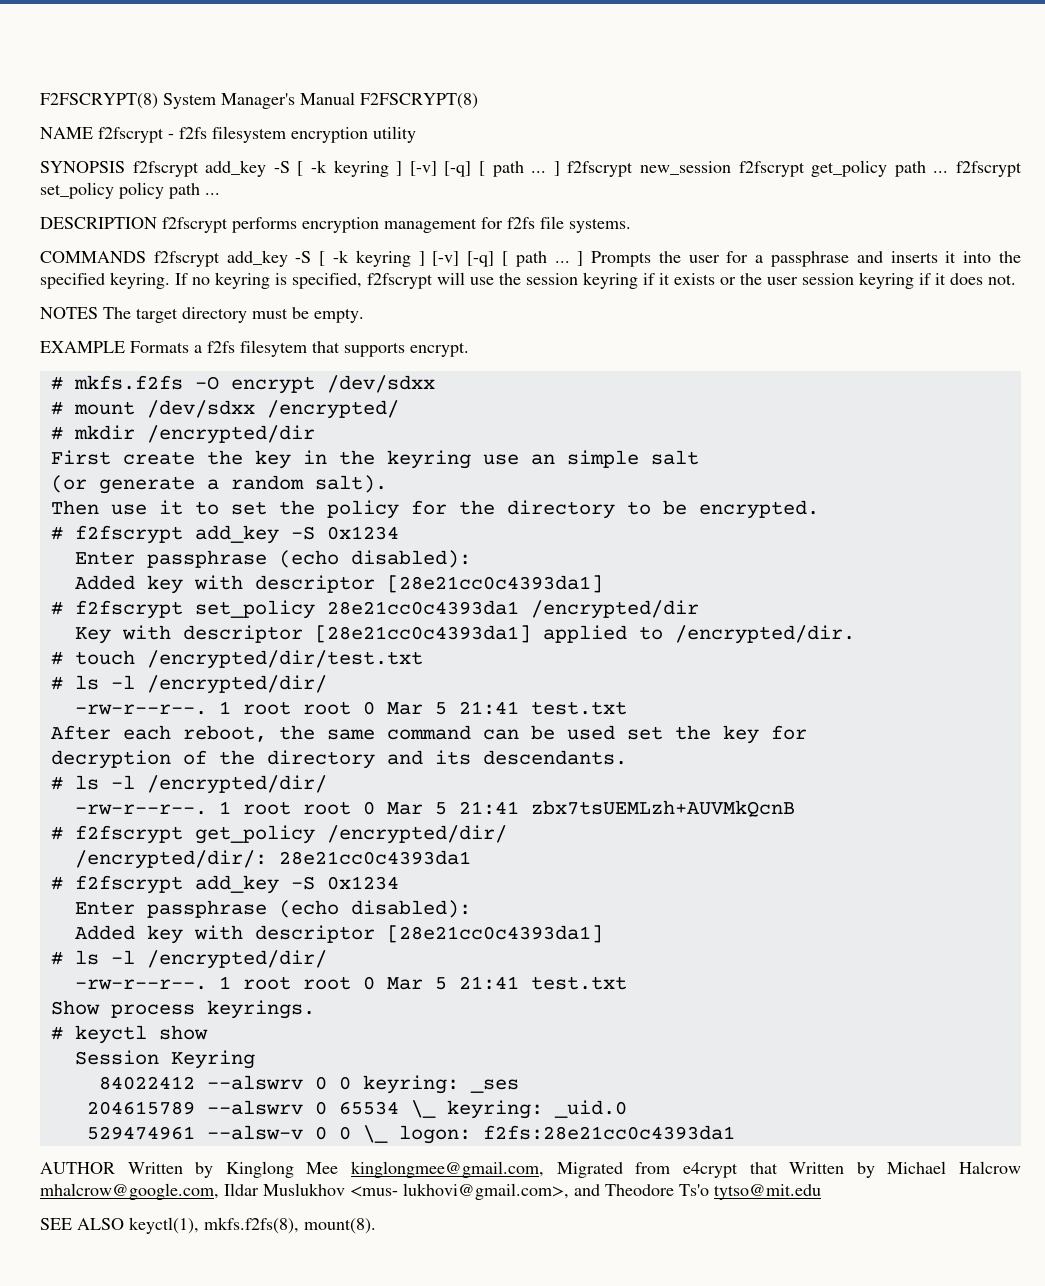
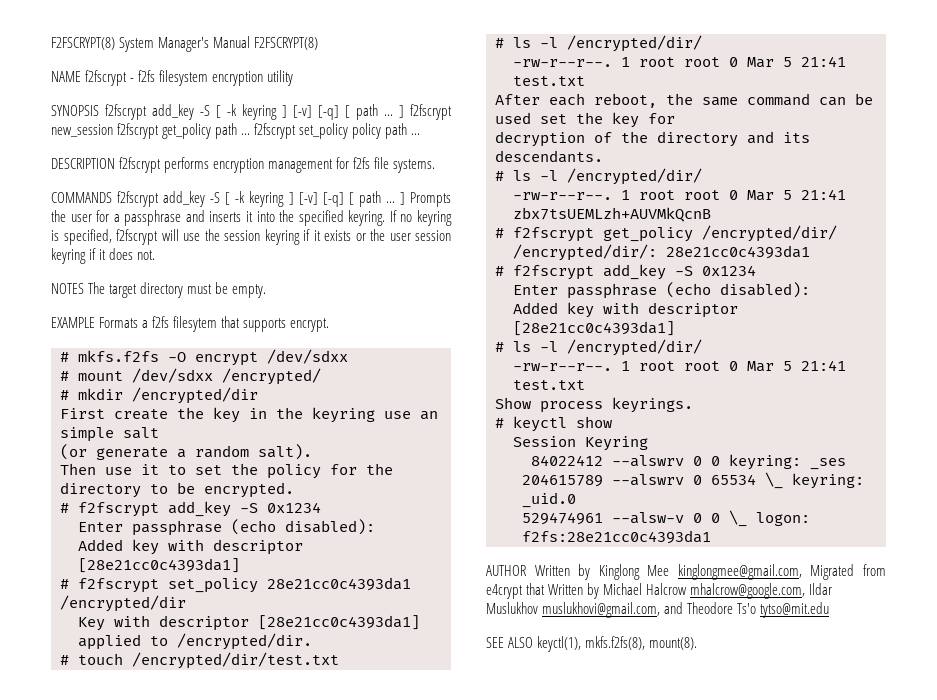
- AUTHOR Written by Kinglong Mee kinglongmee@gmail.com, Migrated from e4crypt that Written by Michael Halcrow mhalcrow@google.com, Ildar Muslukhov <mus‐ lukhovi@gmail.com>, and Theodore Ts'o tytso@mit.edu
+ AUTHOR Written by Kinglong Mee kinglongmee@gmail.com, Migrated from e4crypt that Written by Michael Halcrow mhalcrow@google.com, Ildar Muslukhov muslukhovi@gmail.com, and Theodore Ts'o tytso@mit.edu

